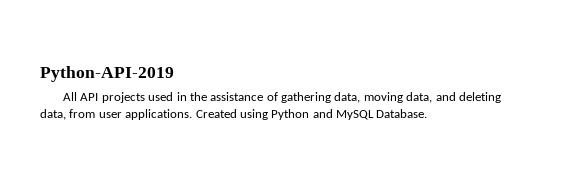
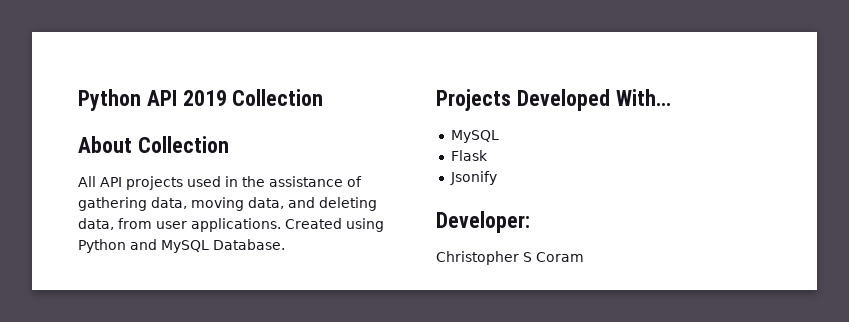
- Python-API-2019
+ Python API 2019 Collection
+ About Collection
+ Projects Developed With...
+ MySQL
+ Flask
+ Jsonify
+ Developer:
+ Christopher S Coram

